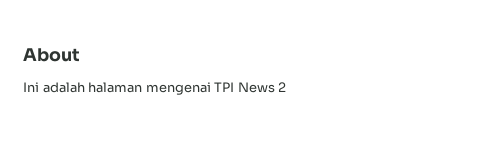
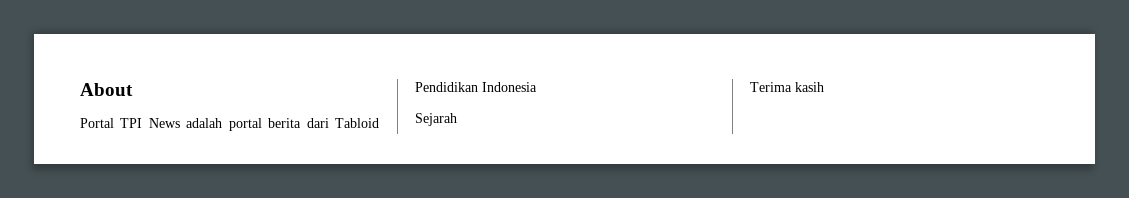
- Ini adalah halaman mengenai TPI News 2
+ Portal TPI News adalah portal berita dari Tabloid Pendidikan Indonesia
+ Sejarah
+ Terima kasih

